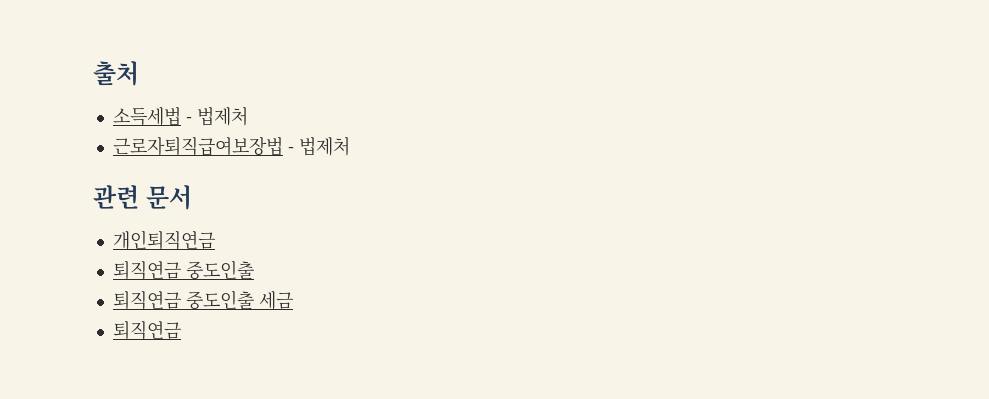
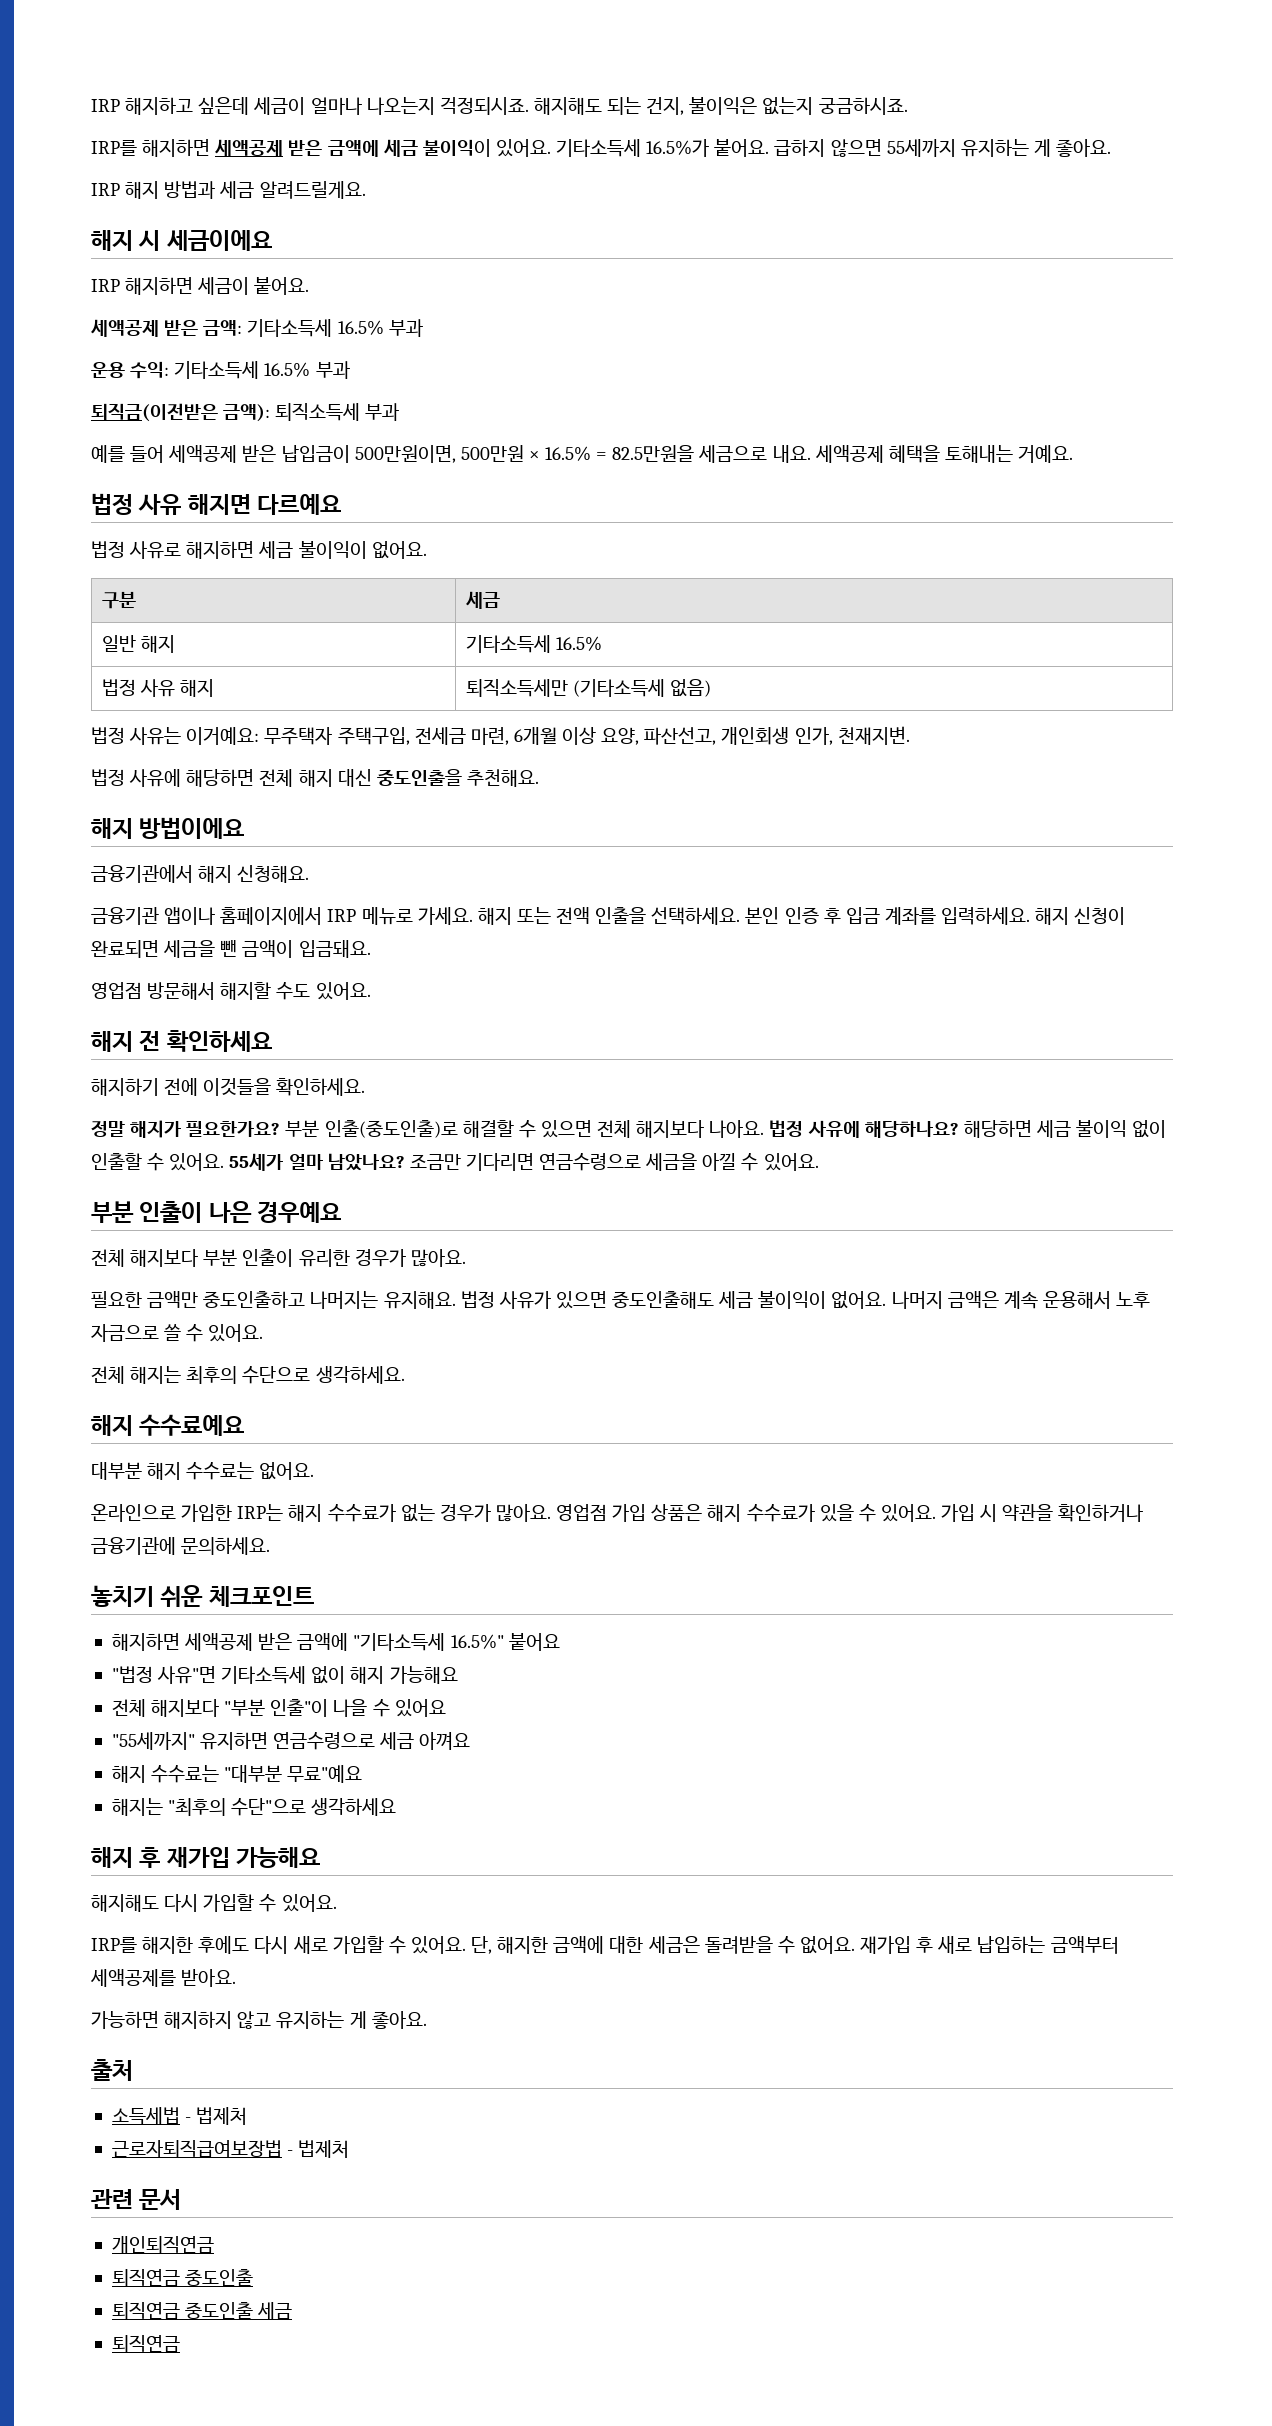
+ IRP 해지하고 싶은데 세금이 얼마나 나오는지 걱정되시죠. 해지해도 되는 건지, 불이익은 없는지 궁금하시죠.
+ IRP를 해지하면 세액공제 받은 금액에 세금 불이익이 있어요. 기타소득세 16.5%가 붙어요. 급하지 않으면 55세까지 유지하는 게 좋아요.
+ IRP 해지 방법과 세금 알려드릴게요.
+ 해지 시 세금이에요
+ IRP 해지하면 세금이 붙어요.
+ 세액공제 받은 금액: 기타소득세 16.5% 부과
+ 운용 수익: 기타소득세 16.5% 부과
+ 퇴직금(이전받은 금액): 퇴직소득세 부과
+ 예를 들어 세액공제 받은 납입금이 500만원이면, 500만원 × 16.5% = 82.5만원을 세금으로 내요. 세액공제 혜택을 토해내는 거예요.
+ 법정 사유 해지면 다르예요
+ 법정 사유로 해지하면 세금 불이익이 없어요.
+ 구분 | 세금
+ 일반 해지 | 기타소득세 16.5%
+ 법정 사유 해지 | 퇴직소득세만 (기타소득세 없음)
+ 법정 사유는 이거예요: 무주택자 주택구입, 전세금 마련, 6개월 이상 요양, 파산선고, 개인회생 인가, 천재지변.
+ 법정 사유에 해당하면 전체 해지 대신 중도인출을 추천해요.
+ 해지 방법이에요
+ 금융기관에서 해지 신청해요.
+ 금융기관 앱이나 홈페이지에서 IRP 메뉴로 가세요. 해지 또는 전액 인출을 선택하세요. 본인 인증 후 입금 계좌를 입력하세요. 해지 신청이 완료되면 세금을 뺀 금액이 입금돼요.
+ 영업점 방문해서 해지할 수도 있어요.
+ 해지 전 확인하세요
+ 해지하기 전에 이것들을 확인하세요.
+ 정말 해지가 필요한가요? 부분 인출(중도인출)로 해결할 수 있으면 전체 해지보다 나아요. 법정 사유에 해당하나요? 해당하면 세금 불이익 없이 인출할 수 있어요. 55세가 얼마 남았나요? 조금만 기다리면 연금수령으로 세금을 아낄 수 있어요.
+ 부분 인출이 나은 경우예요
+ 전체 해지보다 부분 인출이 유리한 경우가 많아요.
+ 필요한 금액만 중도인출하고 나머지는 유지해요. 법정 사유가 있으면 중도인출해도 세금 불이익이 없어요. 나머지 금액은 계속 운용해서 노후 자금으로 쓸 수 있어요.
+ 전체 해지는 최후의 수단으로 생각하세요.
+ 해지 수수료예요
+ 대부분 해지 수수료는 없어요.
+ 온라인으로 가입한 IRP는 해지 수수료가 없는 경우가 많아요. 영업점 가입 상품은 해지 수수료가 있을 수 있어요. 가입 시 약관을 확인하거나 금융기관에 문의하세요.
+ 놓치기 쉬운 체크포인트
+ 해지하면 세액공제 받은 금액에 "기타소득세 16.5%" 붙어요
+ "법정 사유"면 기타소득세 없이 해지 가능해요
+ 전체 해지보다 "부분 인출"이 나을 수 있어요
+ "55세까지" 유지하면 연금수령으로 세금 아껴요
+ 해지 수수료는 "대부분 무료"예요
+ 해지는 "최후의 수단"으로 생각하세요
+ 해지 후 재가입 가능해요
+ 해지해도 다시 가입할 수 있어요.
+ IRP를 해지한 후에도 다시 새로 가입할 수 있어요. 단, 해지한 금액에 대한 세금은 돌려받을 수 없어요. 재가입 후 새로 납입하는 금액부터 세액공제를 받아요.
+ 가능하면 해지하지 않고 유지하는 게 좋아요.

